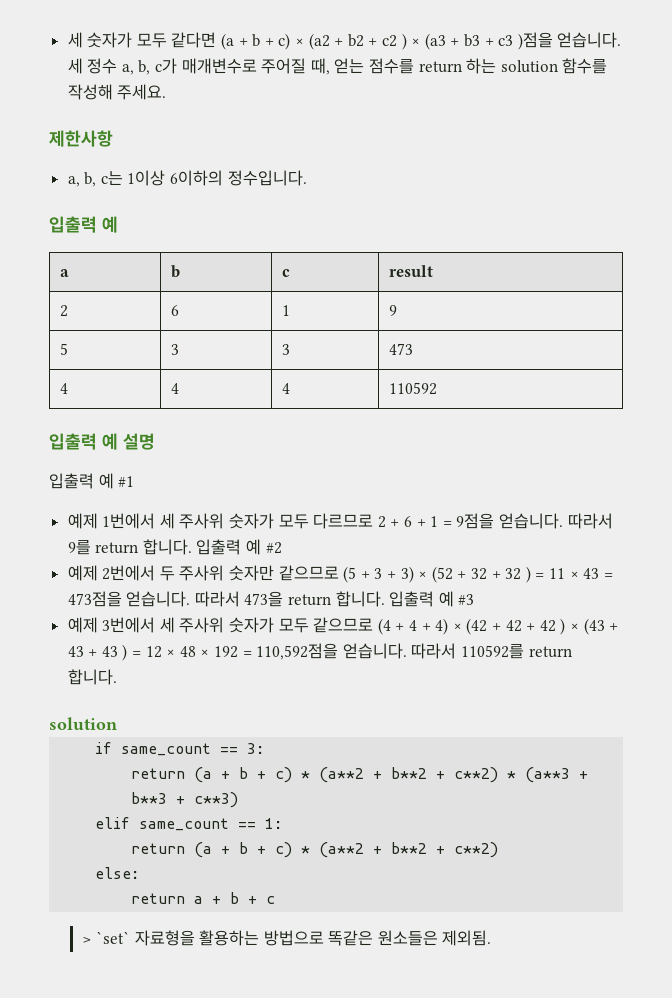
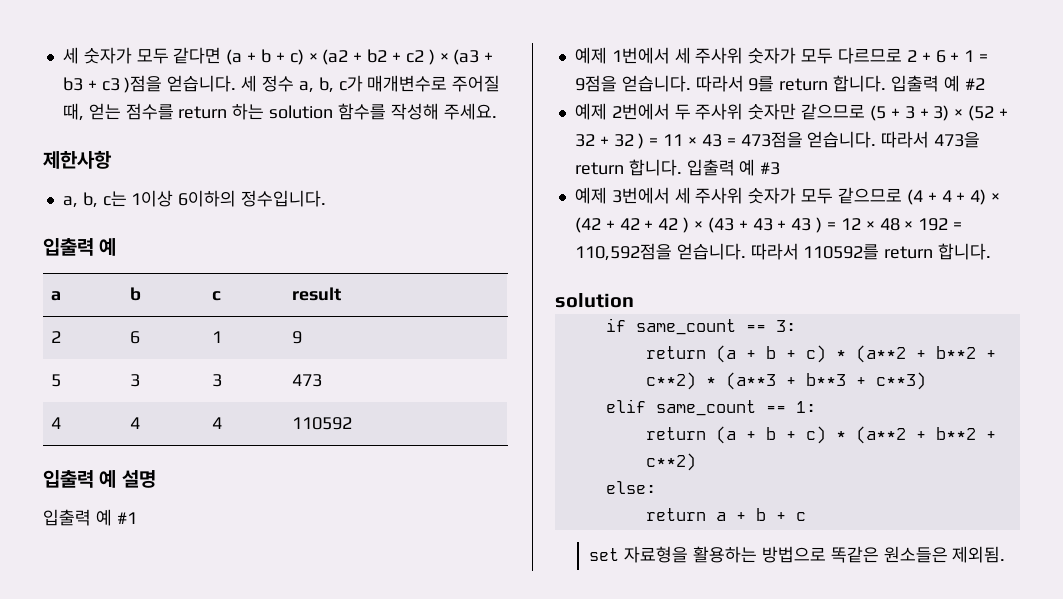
- > `set` 자료형을 활용하는 방법으로 똑같은 원소들은 제외됨.
+ set 자료형을 활용하는 방법으로 똑같은 원소들은 제외됨.

